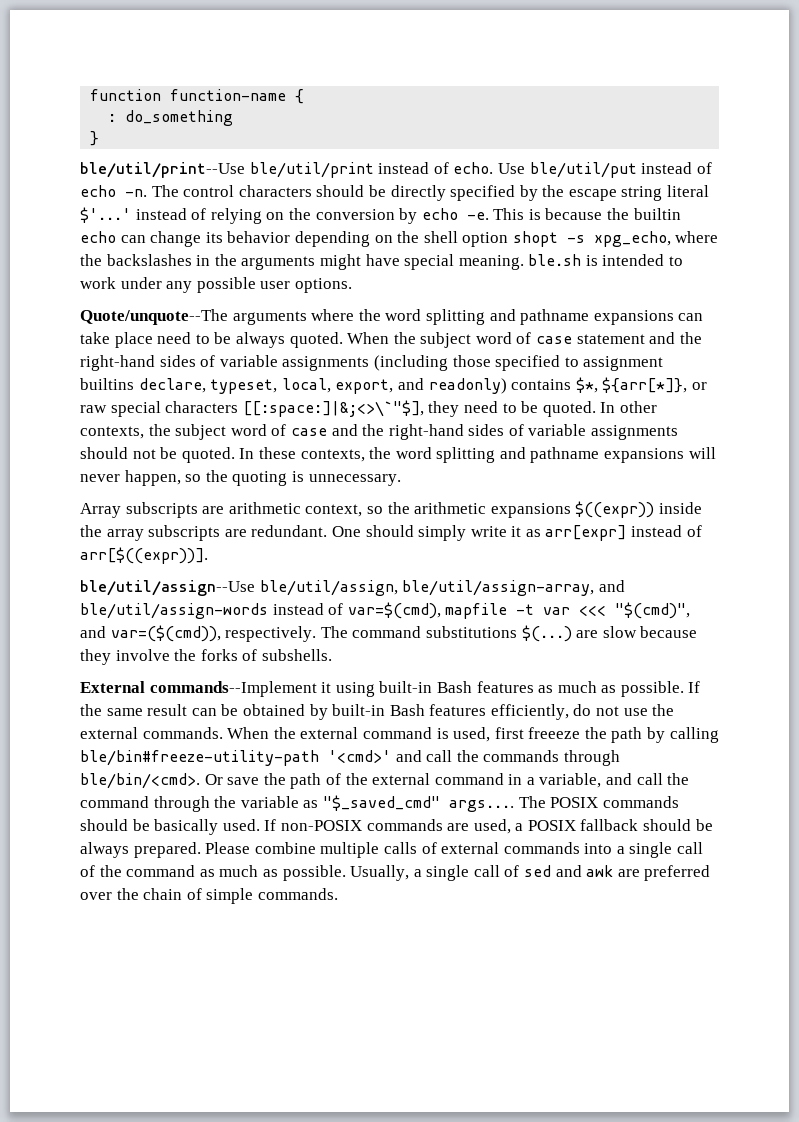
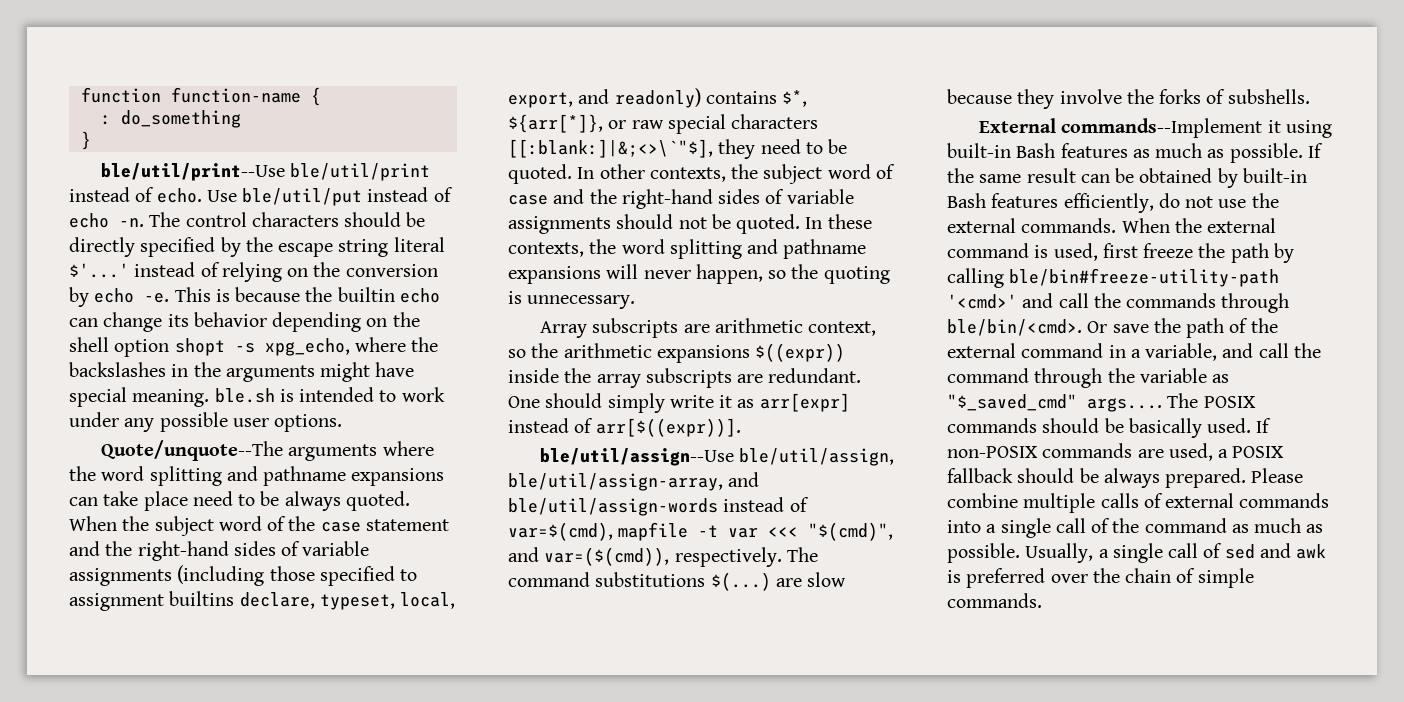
- When the subject word of case statement and the right-hand sides of variable assignments (including those specified to assignment builtins declare, typeset, local, export, and readonly) contains $*, ${arr[*]}, or raw special characters [[:space:]|&;<>\`"$], they need to be quoted.
+ When the subject word of the case statement and the right-hand sides of variable assignments (including those specified to assignment builtins declare, typeset, local, export, and readonly) contains $*, ${arr[*]}, or raw special characters [[:blank:]|&;<>\`"$], they need to be quoted.
- When the external command is used, first freeeze the path by calling ble/bin#freeze-utility-path '<cmd>' and call the commands through ble/bin/<cmd>.
+ When the external command is used, first freeze the path by calling ble/bin#freeze-utility-path '<cmd>' and call the commands through ble/bin/<cmd>.
- Usually, a single call of sed and awk are preferred over the chain of simple commands.
+ Usually, a single call of sed and awk is preferred over the chain of simple commands.

